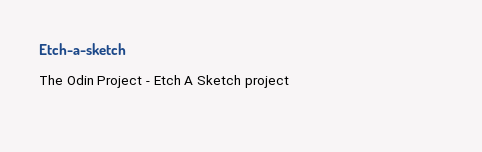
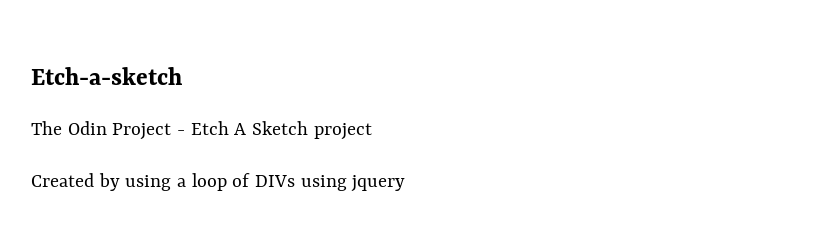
+ Created by using a loop of DIVs using jquery

